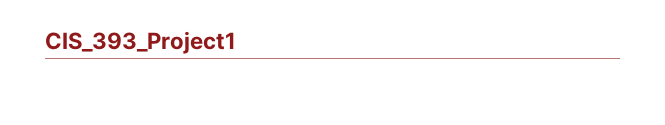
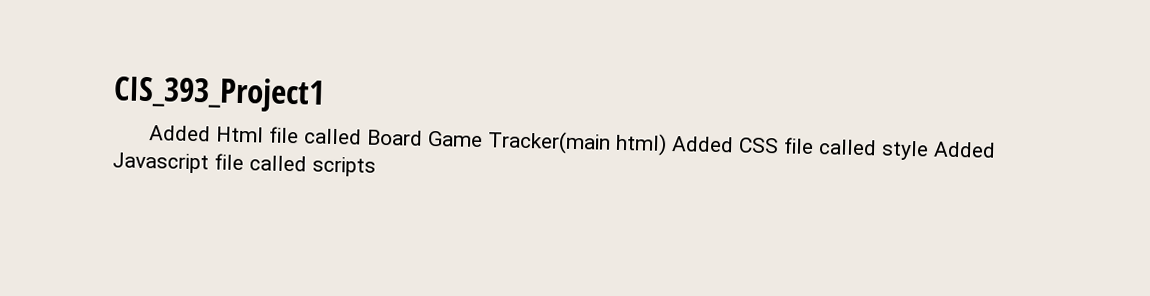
+ Added Html file called Board Game Tracker(main html) Added CSS file called style Added Javascript file called scripts

